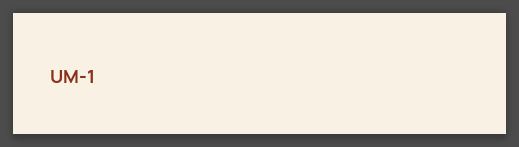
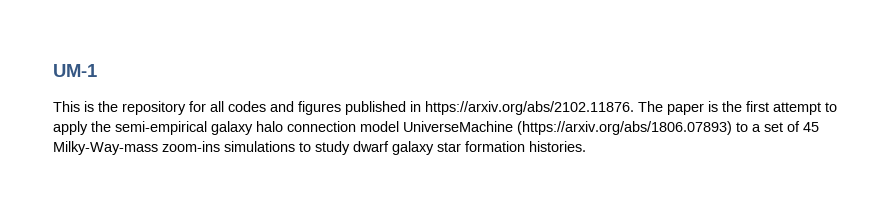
+ This is the repository for all codes and figures published in https://arxiv.org/abs/2102.11876. The paper is the first attempt to apply the semi-empirical galaxy halo connection model UniverseMachine (https://arxiv.org/abs/1806.07893) to a set of 45 Milky-Way-mass zoom-ins simulations to study dwarf galaxy star formation histories.

